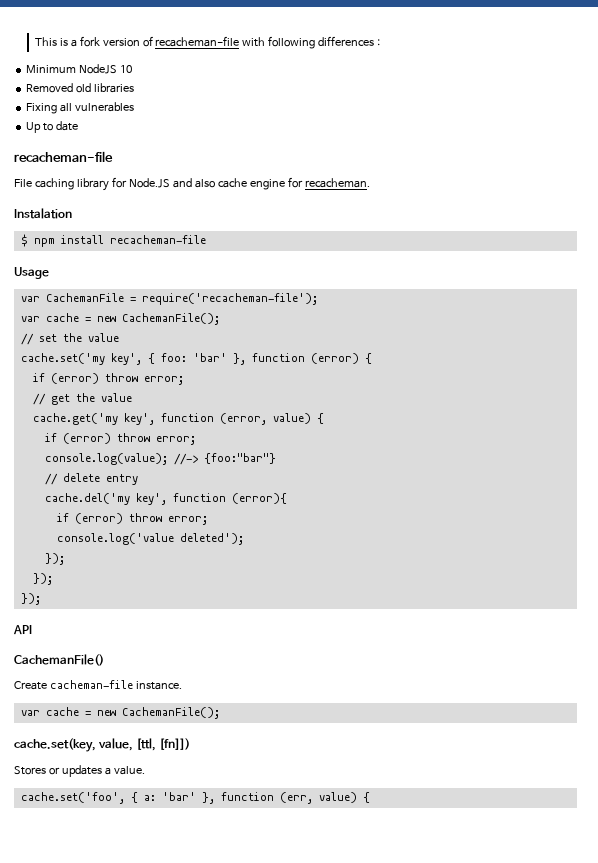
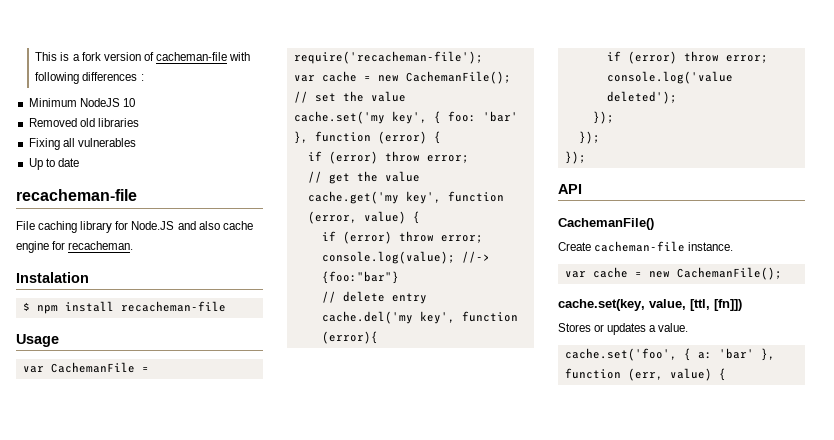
- This is a fork version of recacheman-file with following differences :
+ This is a fork version of cacheman-file with following differences :

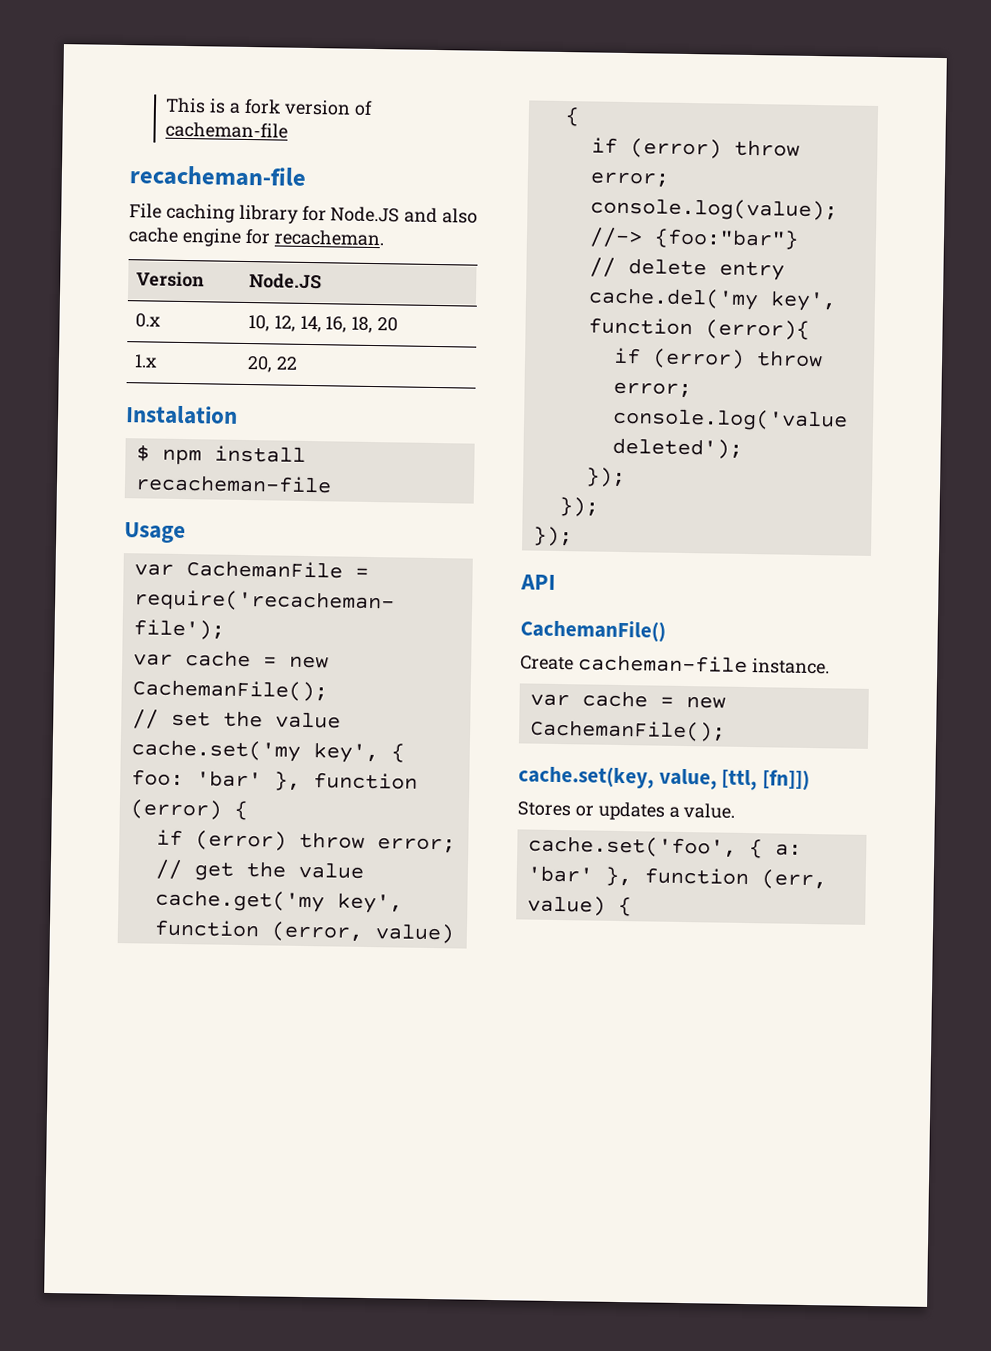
- This is a fork version of cacheman-file with following differences :
- Minimum NodeJS 10
- Removed old libraries
- Fixing all vulnerables
- Up to date
+ This is a fork version of cacheman-file
+ Version | Node.JS
+ 0.x | 10, 12, 14, 16, 18, 20
+ 1.x | 20, 22

